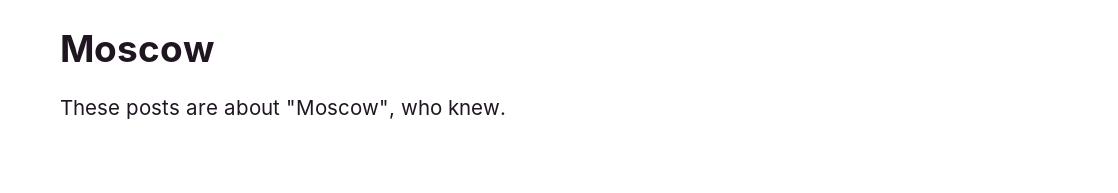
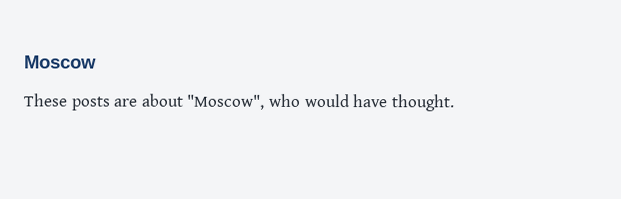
- These posts are about "Moscow", who knew.
+ These posts are about "Moscow", who would have thought.

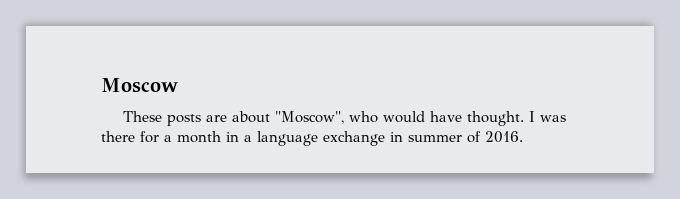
+ I was there for a month in a language exchange in summer of 2016.

